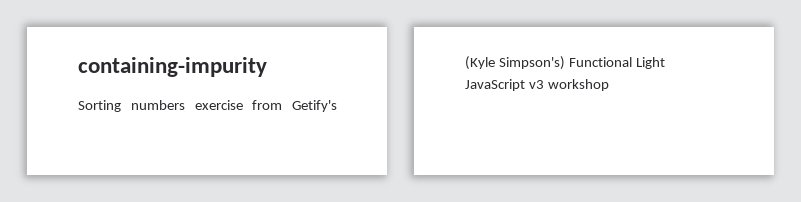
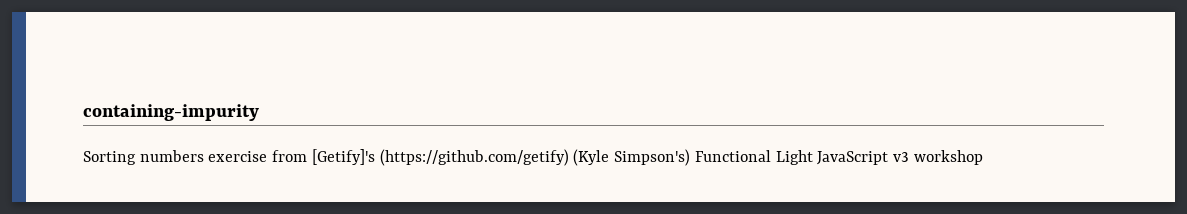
- Sorting numbers exercise from Getify's (Kyle Simpson's) Functional Light JavaScript v3 workshop
+ Sorting numbers exercise from [Getify]'s (https://github.com/getify) (Kyle Simpson's) Functional Light JavaScript v3 workshop

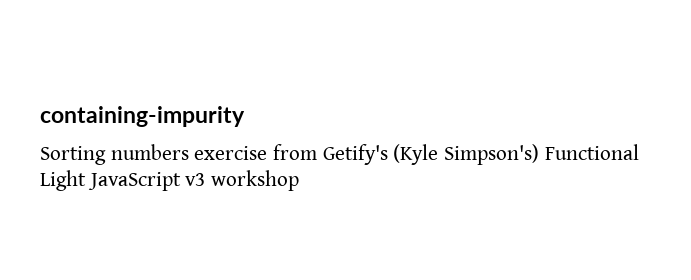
- Sorting numbers exercise from [Getify]'s (https://github.com/getify) (Kyle Simpson's) Functional Light JavaScript v3 workshop
+ Sorting numbers exercise from Getify's (Kyle Simpson's) Functional Light JavaScript v3 workshop

